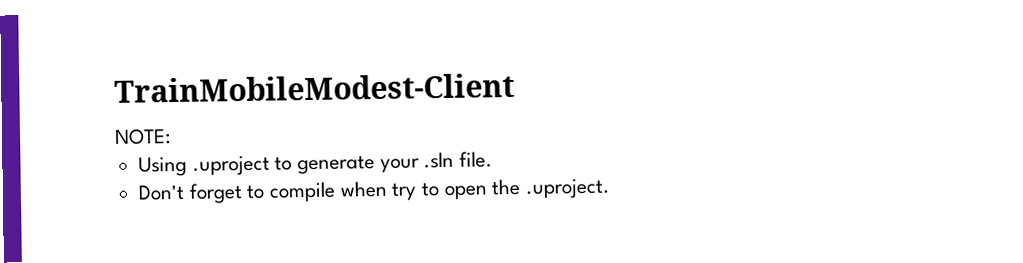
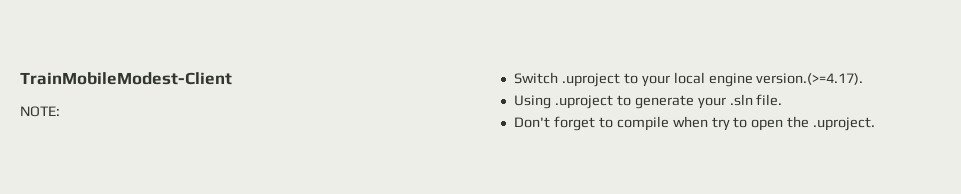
+ Switch .uproject to your local engine version.(>=4.17).

